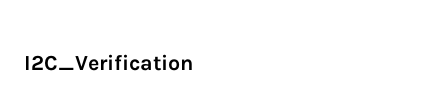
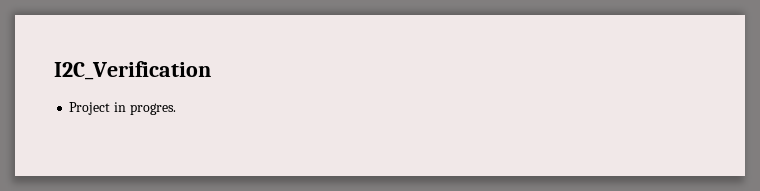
+ Project in progres.

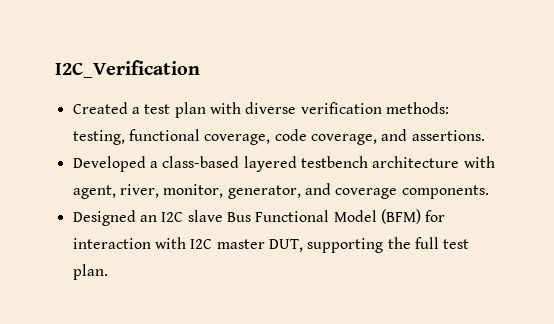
- Project in progres.
+ Created a test plan with diverse verification methods: testing, functional coverage, code coverage, and assertions.
+ Developed a class-based layered testbench architecture with agent, river, monitor, generator, and coverage components.
+ Designed an I2C slave Bus Functional Model (BFM) for interaction with I2C master DUT, supporting the full test plan.

